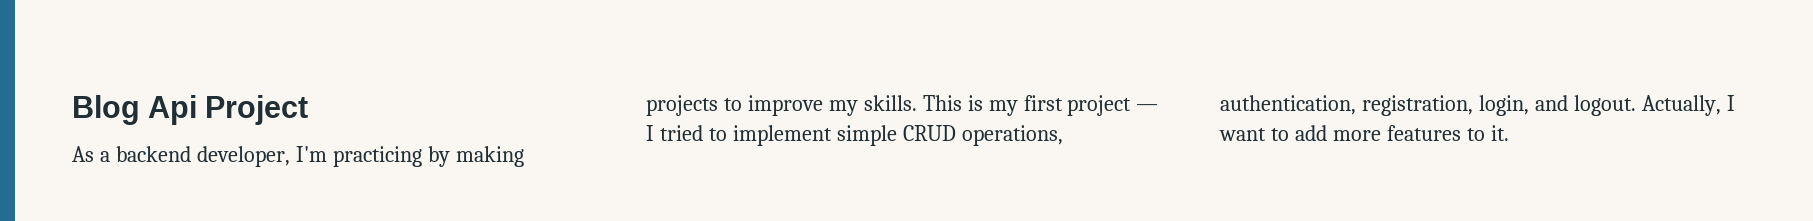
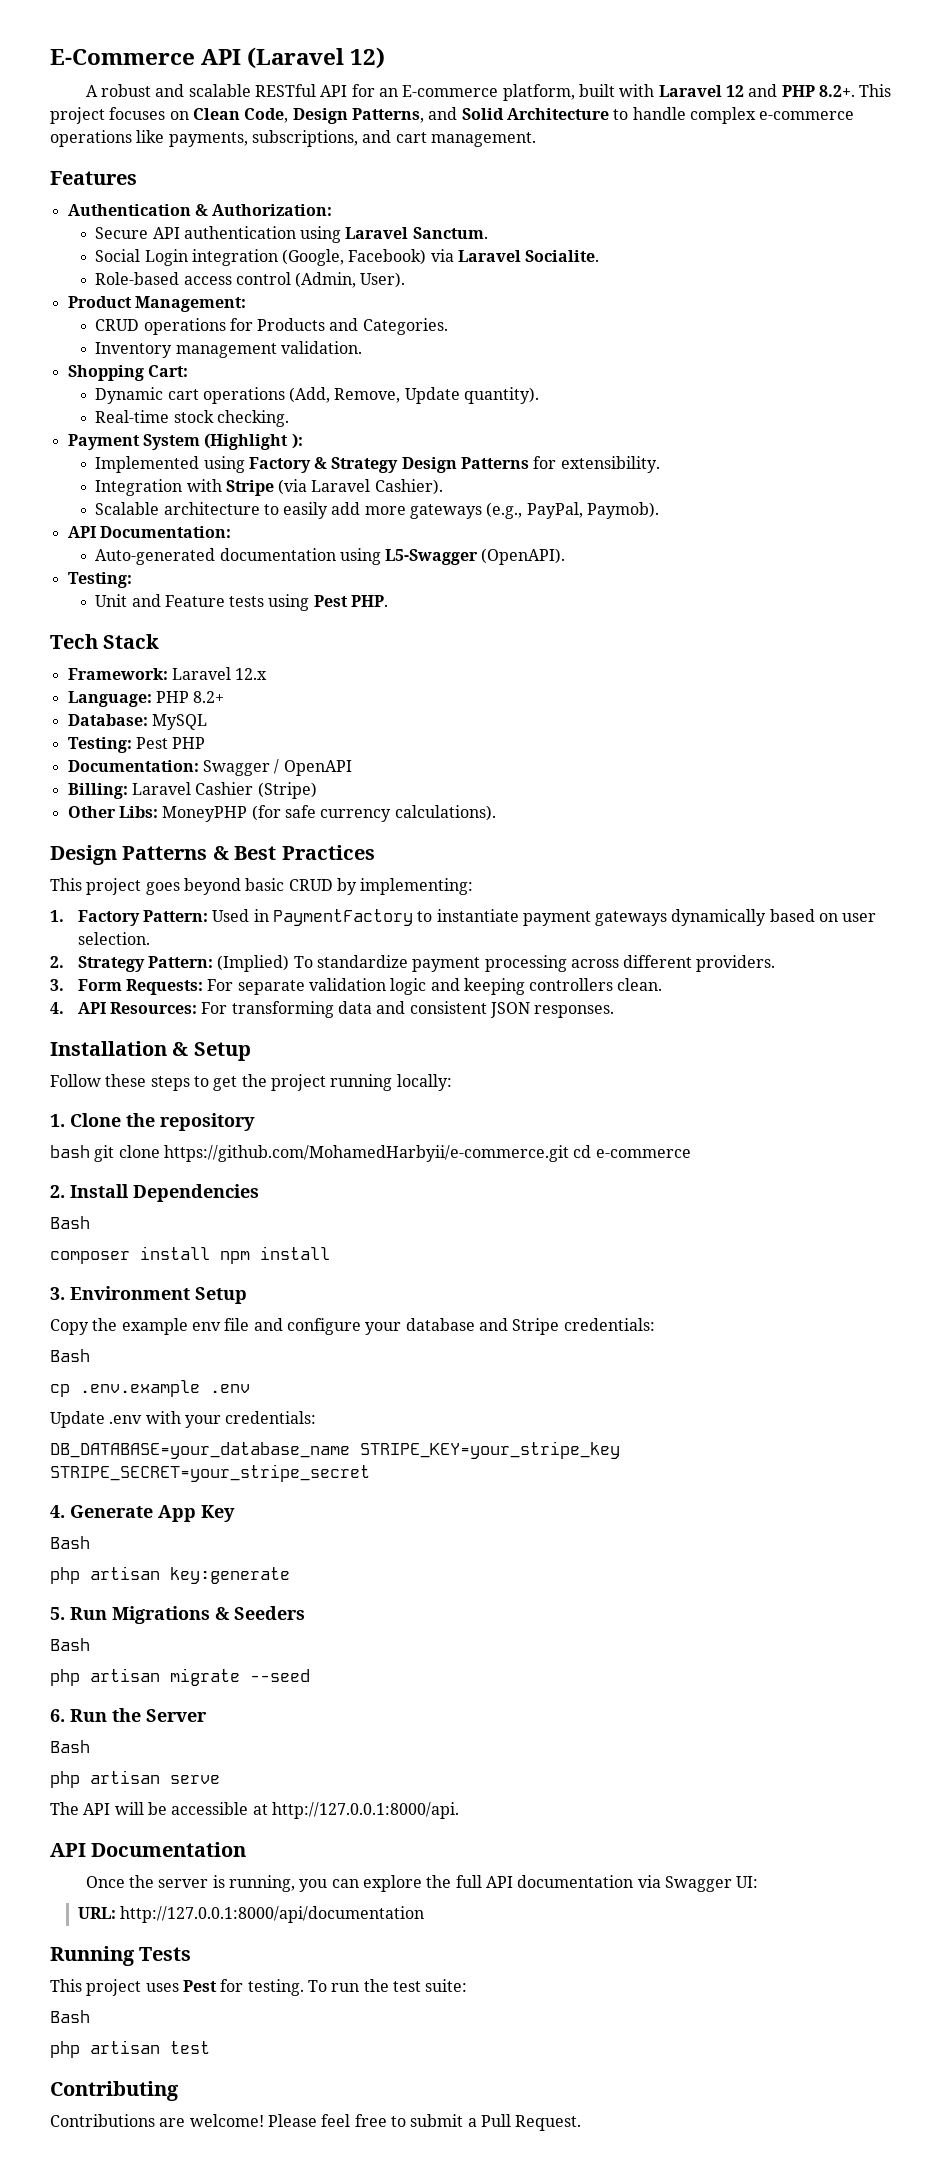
- Blog Api Project
- As a backend developer, I'm practicing by making projects to improve my skills. This is my first project — I tried to implement simple CRUD operations, authentication, registration, login, and logout. Actually, I want to add more features to it.
+ E-Commerce API (Laravel 12)
+ A robust and scalable RESTful API for an E-commerce platform, built with Laravel 12 and PHP 8.2+. This project focuses on Clean Code, Design Patterns, and Solid Architecture to handle complex e-commerce operations like payments, subscriptions, and cart management.
+ Features
+ Authentication & Authorization:
+ Secure API authentication using Laravel Sanctum.
+ Social Login integration (Google, Facebook) via Laravel Socialite.
+ Role-based access control (Admin, User).
+ Product Management:
+ CRUD operations for Products and Categories.
+ Inventory management validation.
+ Shopping Cart:
+ Dynamic cart operations (Add, Remove, Update quantity).
+ Real-time stock checking.
+ Payment System (Highlight ):
+ Implemented using Factory & Strategy Design Patterns for extensibility.
+ Integration with Stripe (via Laravel Cashier).
+ Scalable architecture to easily add more gateways (e.g., PayPal, Paymob).
+ API Documentation:
+ Auto-generated documentation using L5-Swagger (OpenAPI).
+ Testing:
+ Unit and Feature tests using Pest PHP.
+ Tech Stack
+ Framework: Laravel 12.x
+ Language: PHP 8.2+
+ Database: MySQL
+ Testing: Pest PHP
+ Documentation: Swagger / OpenAPI
+ Billing: Laravel Cashier (Stripe)
+ Other Libs: MoneyPHP (for safe currency calculations).
+ Design Patterns & Best Practices
+ This project goes beyond basic CRUD by implementing:
+ 1. Factory Pattern: Used in PaymentFactory to instantiate payment gateways dynamically based on user selection.
+ 2. Strategy Pattern: (Implied) To standardize payment processing across different providers.
+ 3. Form Requests: For separate validation logic and keeping controllers clean.
+ 4. API Resources: For transforming data and consistent JSON responses.
+ Installation & Setup
+ Follow these steps to get the project running locally:
+ 1. Clone the repository
+ bash git clone https://github.com/MohamedHarbyii/e-commerce.git cd e-commerce
+ 2. Install Dependencies
+ Bash
+ composer install npm install
+ 3. Environment Setup
+ Copy the example env file and configure your database and Stripe credentials:
+ Bash
+ cp .env.example .env
+ Update .env with your credentials:
+ DB_DATABASE=your_database_name STRIPE_KEY=your_stripe_key STRIPE_SECRET=your_stripe_secret
+ 4. Generate App Key
+ Bash
+ php artisan key:generate
+ 5. Run Migrations & Seeders
+ Bash
+ php artisan migrate --seed
+ 6. Run the Server
+ Bash
+ php artisan serve
+ The API will be accessible at http://127.0.0.1:8000/api.
+ API Documentation
+ Once the server is running, you can explore the full API documentation via Swagger UI:
+ URL: http://127.0.0.1:8000/api/documentation
+ Running Tests
+ This project uses Pest for testing. To run the test suite:
+ Bash
+ php artisan test
+ Contributing
+ Contributions are welcome! Please feel free to submit a Pull Request.

